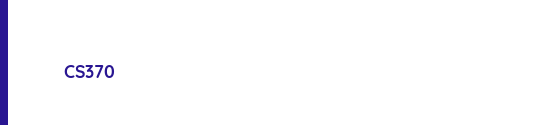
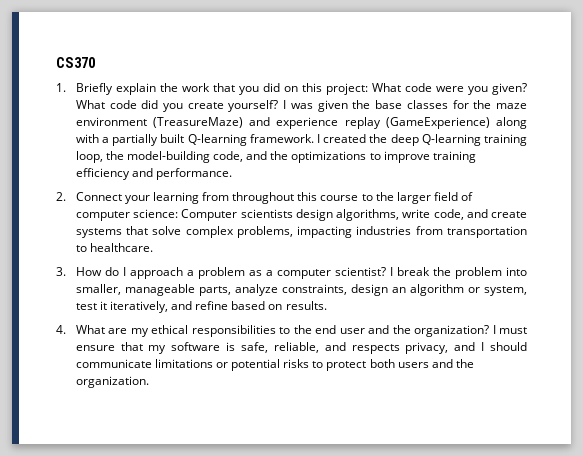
+ 1. Briefly explain the work that you did on this project: What code were you given? What code did you create yourself? I was given the base classes for the maze environment (TreasureMaze) and experience replay (GameExperience) along with a partially built Q-learning framework. I created the deep Q-learning training loop, the model-building code, and the optimizations to improve training efficiency and performance.
+ 2. Connect your learning from throughout this course to the larger field of computer science: Computer scientists design algorithms, write code, and create systems that solve complex problems, impacting industries from transportation to healthcare.
+ 3. How do I approach a problem as a computer scientist? I break the problem into smaller, manageable parts, analyze constraints, design an algorithm or system, test it iteratively, and refine based on results.
+ 4. What are my ethical responsibilities to the end user and the organization? I must ensure that my software is safe, reliable, and respects privacy, and I should communicate limitations or potential risks to protect both users and the organization.

